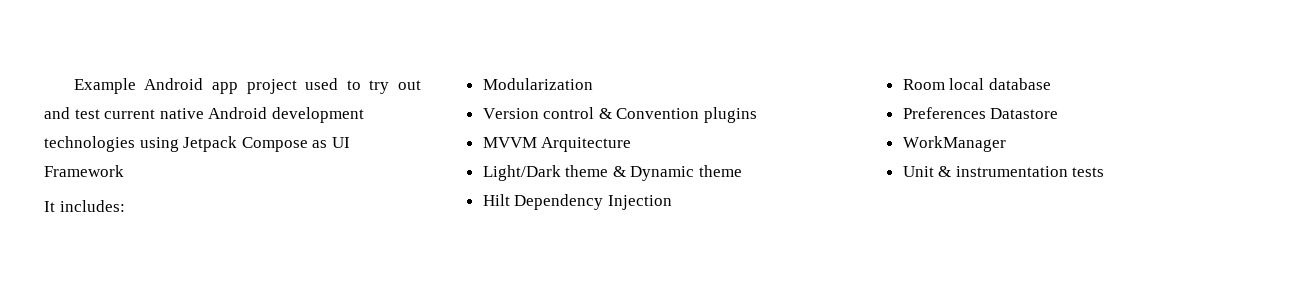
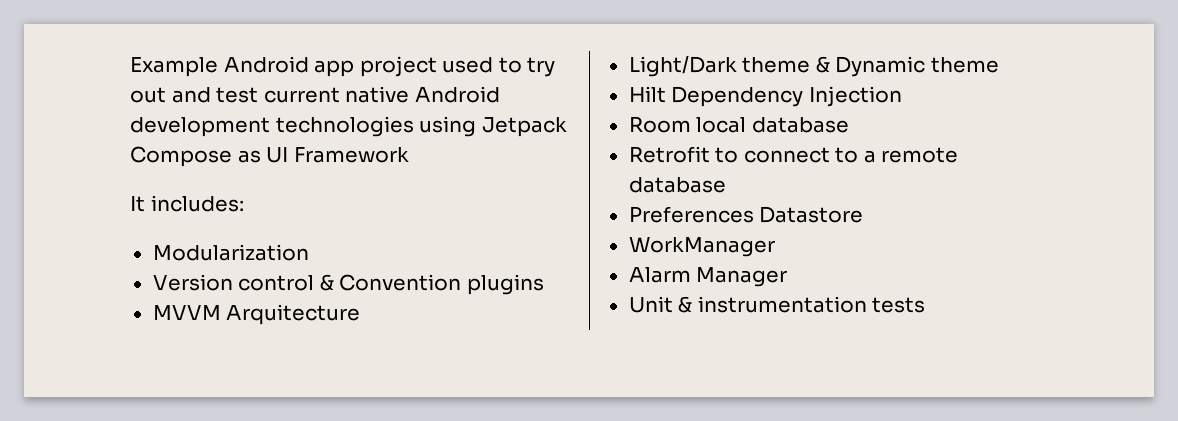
+ Retrofit to connect to a remote database
+ Alarm Manager

